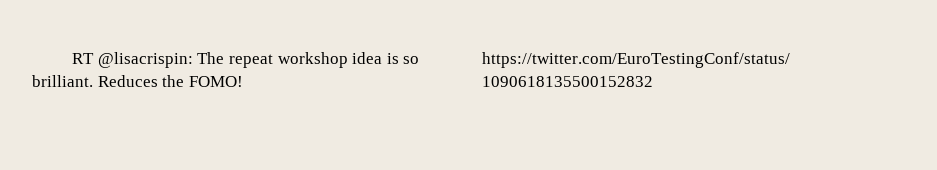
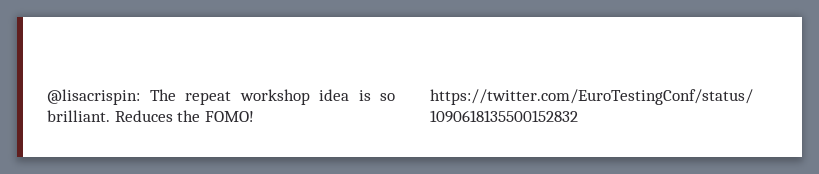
- RT @lisacrispin: The repeat workshop idea is so brilliant.
+ @lisacrispin: The repeat workshop idea is so brilliant.

